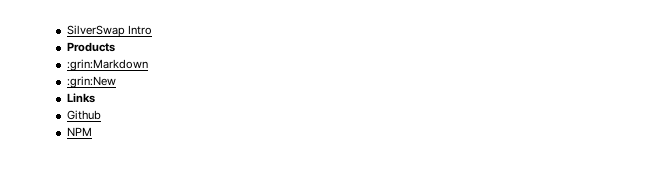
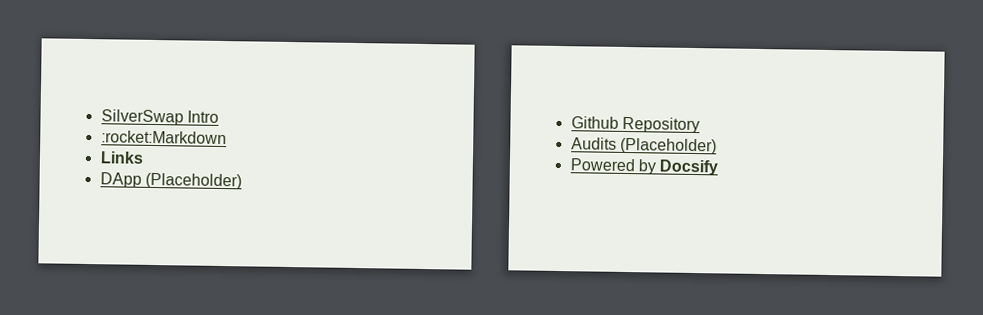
- Products
- :grin:Markdown
- :grin:New
+ :rocket:Markdown
+ DApp (Placeholder)
- Github
- NPM
+ Github Repository
+ Audits (Placeholder)
+ Powered by Docsify

